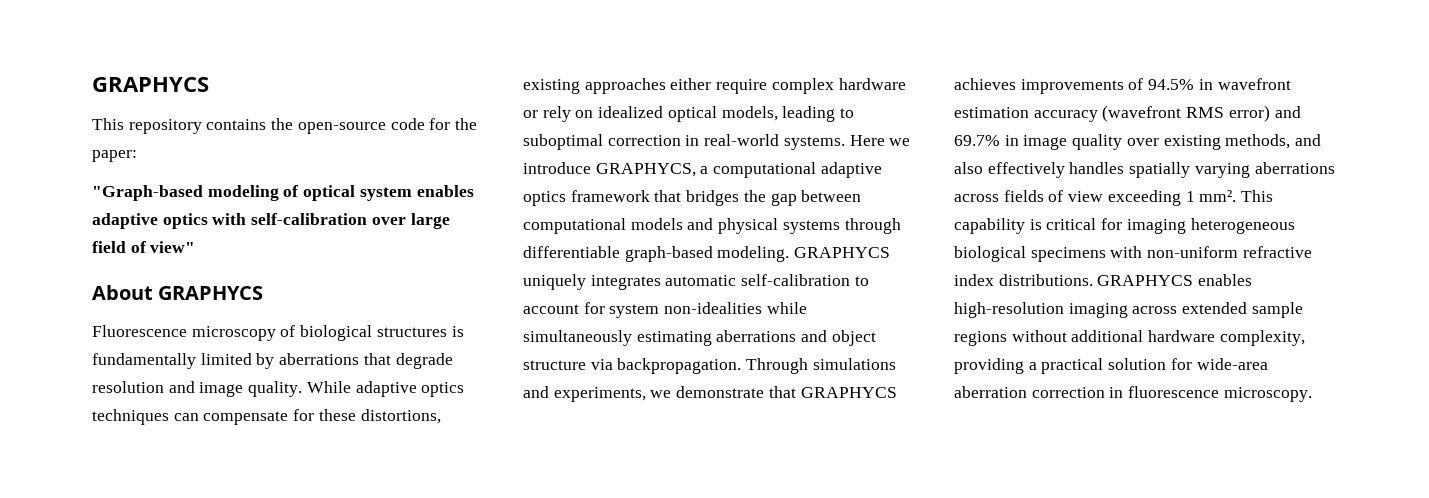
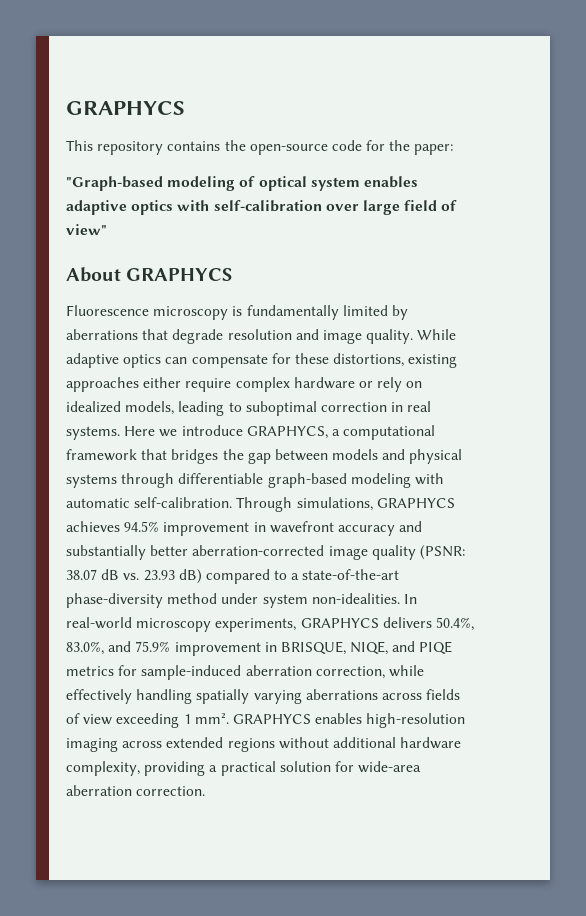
- Fluorescence microscopy of biological structures is fundamentally limited by aberrations that degrade resolution and image quality.
+ Fluorescence microscopy is fundamentally limited by aberrations that degrade resolution and image quality.
- While adaptive optics techniques can compensate for these distortions, existing approaches either require complex hardware or rely on idealized optical models, leading to suboptimal correction in real-world systems.
+ While adaptive optics can compensate for these distortions, existing approaches either require complex hardware or rely on idealized models, leading to suboptimal correction in real systems.
- Here we introduce GRAPHYCS, a computational adaptive optics framework that bridges the gap between computational models and physical systems through differentiable graph-based modeling. GRAPHYCS uniquely integrates automatic self-calibration to account for system non-idealities while simultaneously estimating aberrations and object structure via backpropagation. Through simulations and experiments, we demonstrate that GRAPHYCS achieves improvements of 94.5% in wavefront estimation accuracy (wavefront RMS error) and 69.7% in image quality over existing methods, and also effectively handles spatially varying aberrations across fields of view exceeding 1 mm².
+ Here we introduce GRAPHYCS, a computational framework that bridges the gap between models and physical systems through differentiable graph-based modeling with automatic self-calibration. Through simulations, GRAPHYCS achieves 94.5% improvement in wavefront accuracy and substantially better aberration-corrected image quality (PSNR: 38.07 dB vs. 23.93 dB) compared to a state-of-the-art phase-diversity method under system non-idealities. In real-world microscopy experiments, GRAPHYCS delivers 50.4%, 83.0%, and 75.9% improvement in BRISQUE, NIQE, and PIQE metrics for sample-induced aberration correction, while effectively handling spatially varying aberrations across fields of view exceeding 1 mm².
- This capability is critical for imaging heterogeneous biological specimens with non-uniform refractive index distributions.
- GRAPHYCS enables high-resolution imaging across extended sample regions without additional hardware complexity, providing a practical solution for wide-area aberration correction in fluorescence microscopy.
+ GRAPHYCS enables high-resolution imaging across extended regions without additional hardware complexity, providing a practical solution for wide-area aberration correction.

